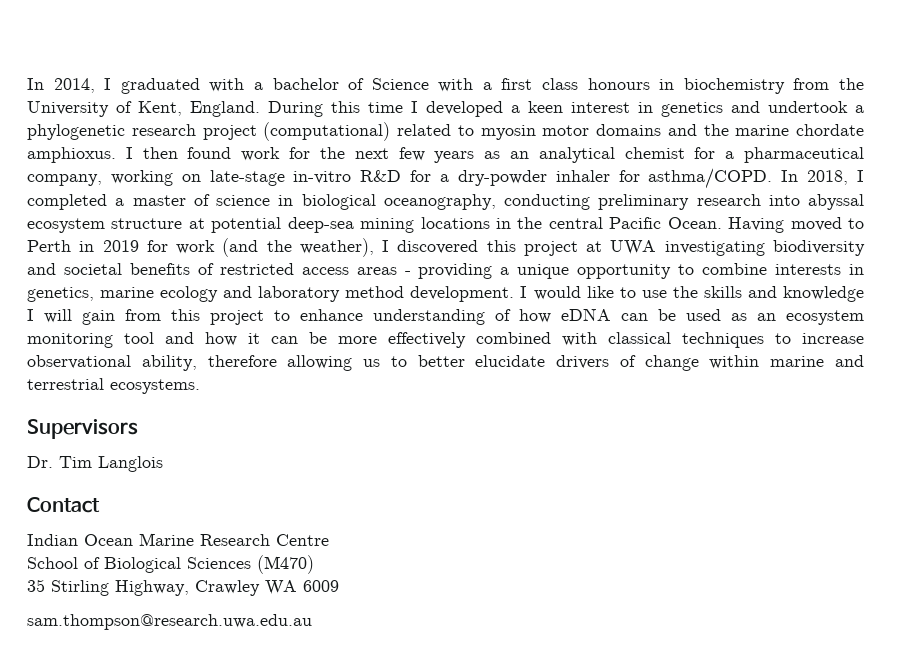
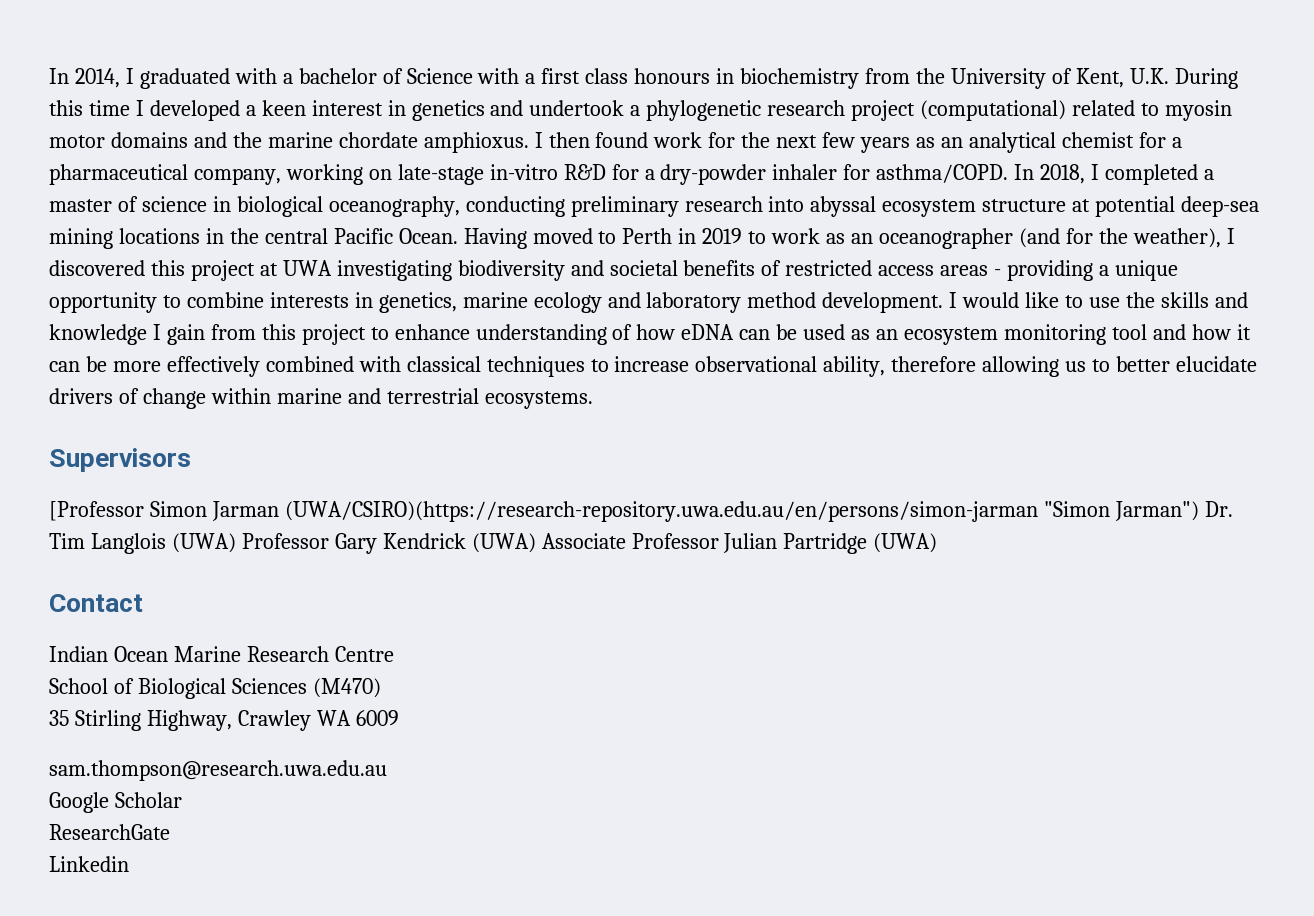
- In 2014, I graduated with a bachelor of Science with a first class honours in biochemistry from the University of Kent, England. During this time I developed a keen interest in genetics and undertook a phylogenetic research project (computational) related to myosin motor domains and the marine chordate amphioxus.
+ In 2014, I graduated with a bachelor of Science with a first class honours in biochemistry from the University of Kent, U.K. During this time I developed a keen interest in genetics and undertook a phylogenetic research project (computational) related to myosin motor domains and the marine chordate amphioxus.
- Having moved to Perth in 2019 for work (and the weather), I discovered this project at UWA investigating biodiversity and societal benefits of restricted access areas - providing a unique opportunity to combine interests in genetics, marine ecology and laboratory method development.
+ Having moved to Perth in 2019 to work as an oceanographer (and for the weather), I discovered this project at UWA investigating biodiversity and societal benefits of restricted access areas - providing a unique opportunity to combine interests in genetics, marine ecology and laboratory method development.
- I would like to use the skills and knowledge I will gain from this project to enhance understanding of how eDNA can be used as an ecosystem monitoring tool and how it can be more effectively combined with classical techniques to increase observational ability, therefore allowing us to better elucidate drivers of change within marine and terrestrial ecosystems.
+ I would like to use the skills and knowledge I gain from this project to enhance understanding of how eDNA can be used as an ecosystem monitoring tool and how it can be more effectively combined with classical techniques to increase observational ability, therefore allowing us to better elucidate drivers of change within marine and terrestrial ecosystems.
- Dr. Tim Langlois
+ [Professor Simon Jarman (UWA/CSIRO)(https://research-repository.uwa.edu.au/en/persons/simon-jarman "Simon Jarman") Dr. Tim Langlois (UWA) Professor Gary Kendrick (UWA) Associate Professor Julian Partridge (UWA)
+ Google Scholar
+ ResearchGate
+ Linkedin

